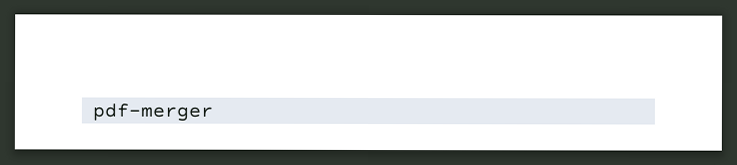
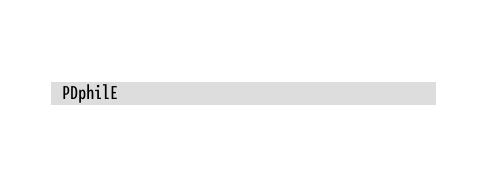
- pdf-merger
+ PDphilE

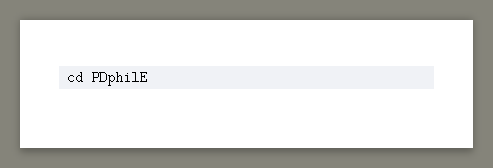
- PDphilE
+ cd PDphilE

